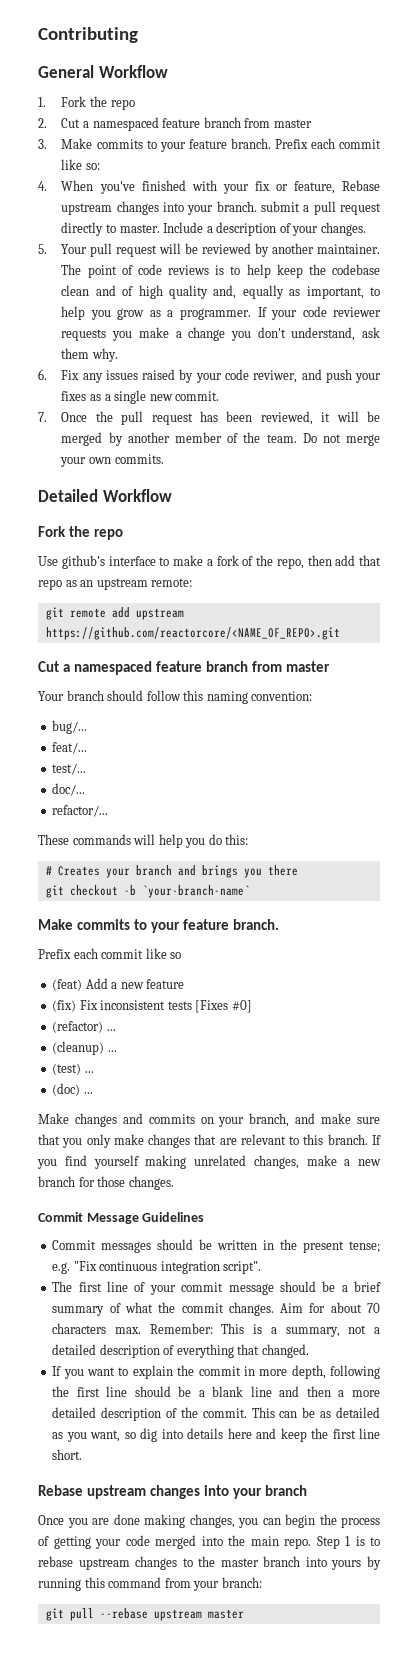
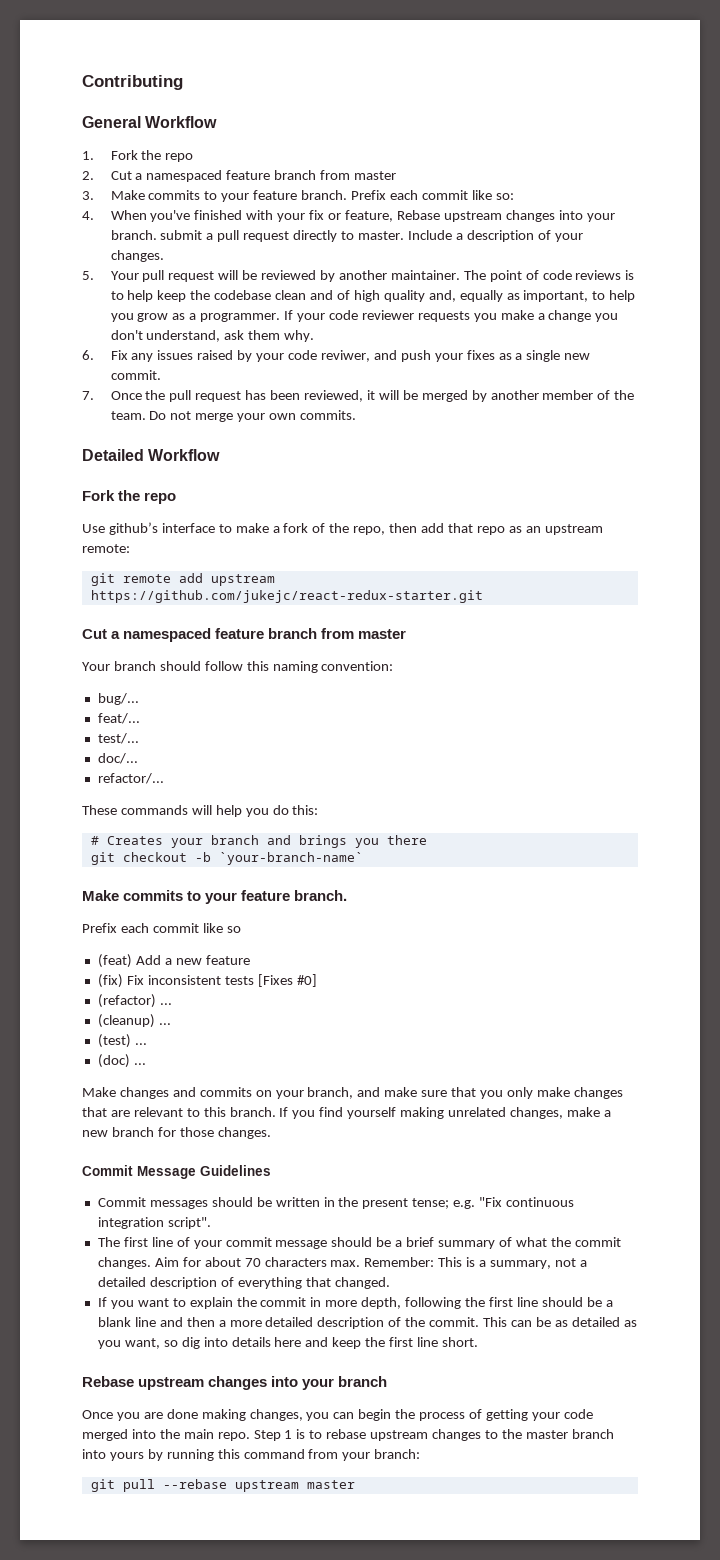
- git remote add upstream https://github.com/reactorcore/<NAME_OF_REPO>.git
+ git remote add upstream https://github.com/jukejc/react-redux-starter.git

